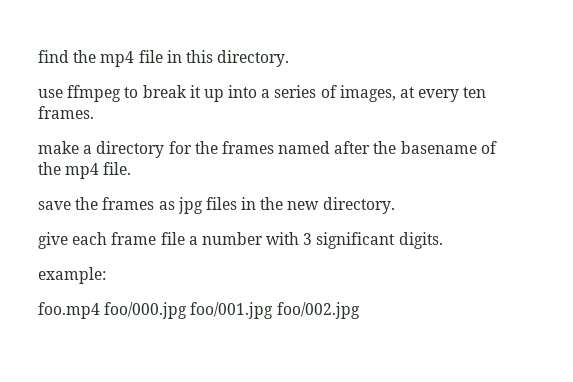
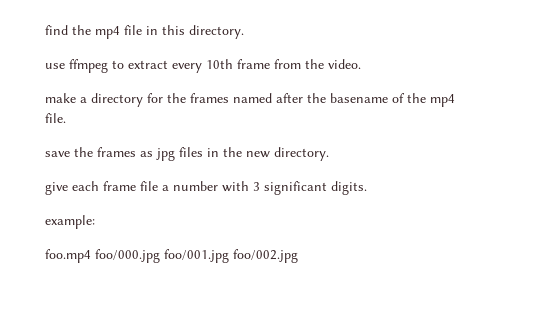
- use ffmpeg to break it up into a series of images, at every ten frames.
+ use ffmpeg to extract every 10th frame from the video.

